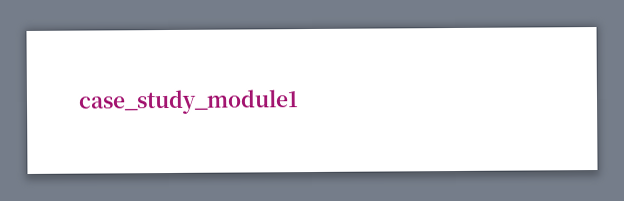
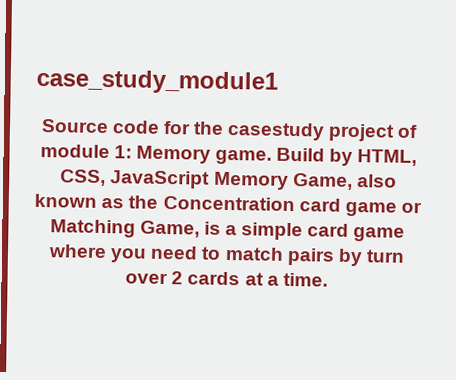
+ Source code for the casestudy project of module 1: Memory game. Build by HTML, CSS, JavaScript Memory Game, also known as the Concentration card game or Matching Game, is a simple card game where you need to match pairs by turn over 2 cards at a time.

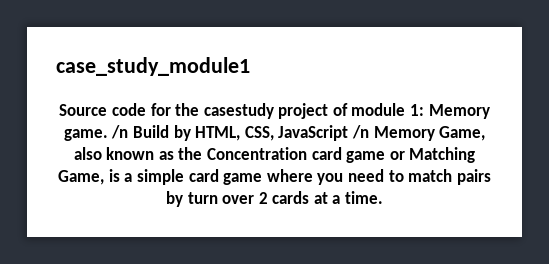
- Build by HTML, CSS, JavaScript Memory Game, also known as the Concentration card game or Matching Game, is a simple card game where you need to match pairs by turn over 2 cards at a time.
+ /n Build by HTML, CSS, JavaScript /n Memory Game, also known as the Concentration card game or Matching Game, is a simple card game where you need to match pairs by turn over 2 cards at a time.

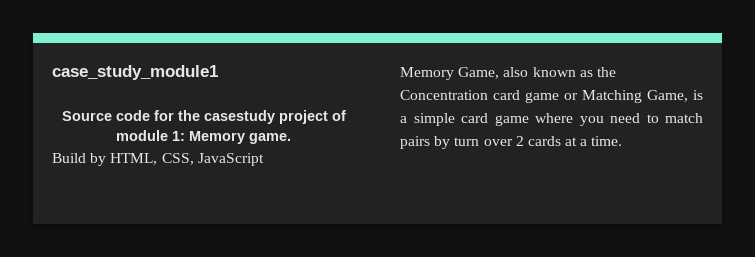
- Source code for the casestudy project of module 1: Memory game. /n Build by HTML, CSS, JavaScript /n Memory Game, also known as the Concentration card game or Matching Game, is a simple card game where you need to match pairs by turn over 2 cards at a time.
+ Source code for the casestudy project of module 1: Memory game.
+ Build by HTML, CSS, JavaScript
+ Memory Game, also known as the Concentration card game or Matching Game, is a simple card game where you need to match pairs by turn over 2 cards at a time.

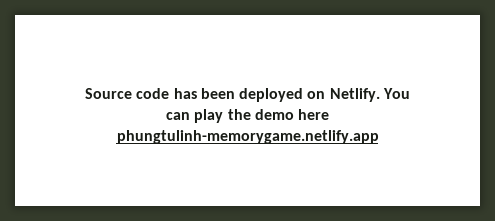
- case_study_module1
- Source code for the casestudy project of module 1: Memory game.
- Build by HTML, CSS, JavaScript
- Memory Game, also known as the Concentration card game or Matching Game, is a simple card game where you need to match pairs by turn over 2 cards at a time.
+ Source code has been deployed on Netlify. You can play the demo here phungtulinh-memorygame.netlify.app

